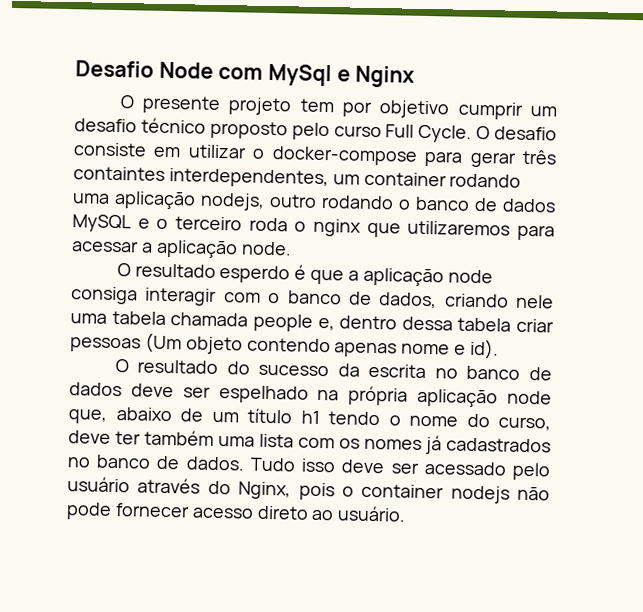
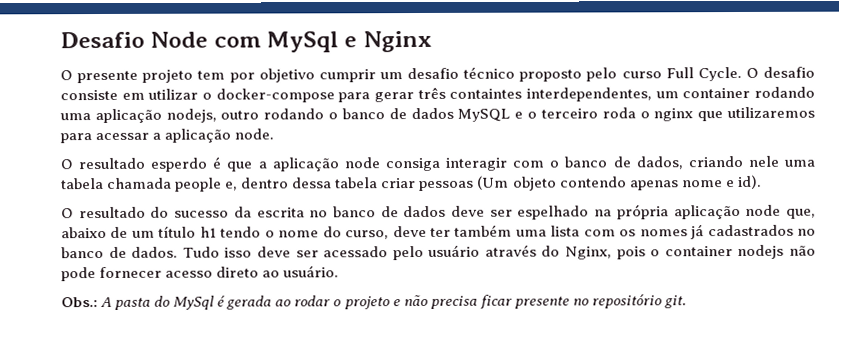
+ Obs.: A pasta do MySql é gerada ao rodar o projeto e não precisa ficar presente no repositório git.

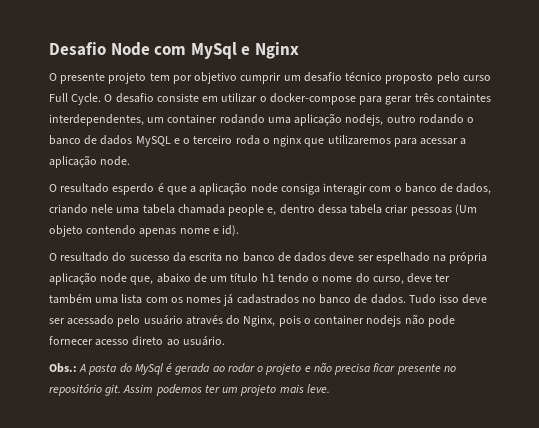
+ Assim podemos ter um projeto mais leve.

